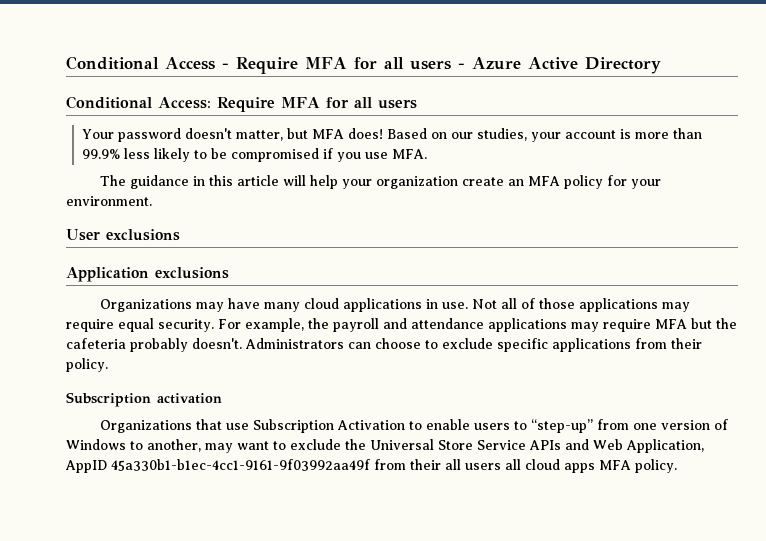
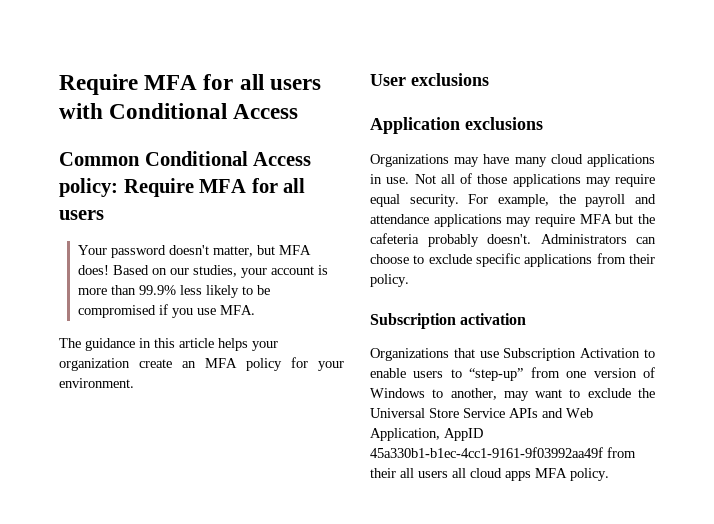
- Conditional Access - Require MFA for all users - Azure Active Directory
- Conditional Access: Require MFA for all users
+ Require MFA for all users with Conditional Access
+ Common Conditional Access policy: Require MFA for all users
- The guidance in this article will help your organization create an MFA policy for your environment.
+ The guidance in this article helps your organization create an MFA policy for your environment.

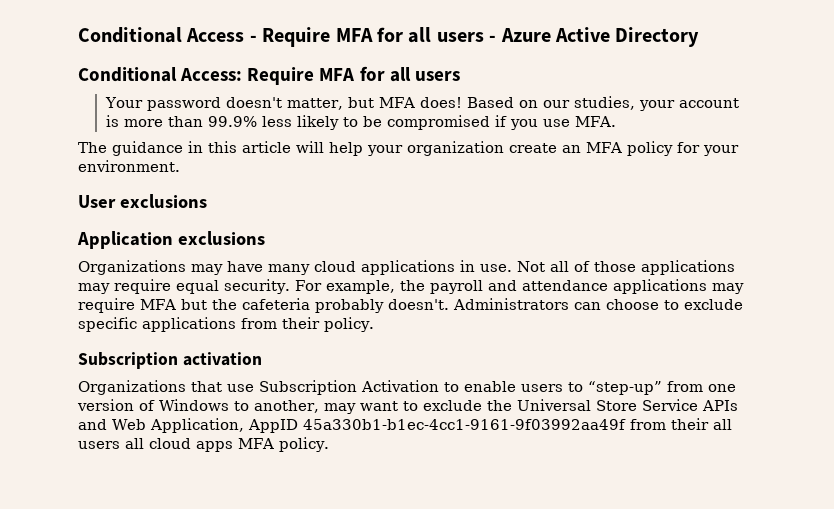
- Require MFA for all users with Conditional Access
- Common Conditional Access policy: Require MFA for all users
+ Conditional Access - Require MFA for all users - Azure Active Directory
+ Conditional Access: Require MFA for all users
- The guidance in this article helps your organization create an MFA policy for your environment.
+ The guidance in this article will help your organization create an MFA policy for your environment.

